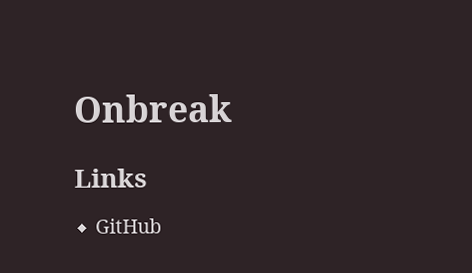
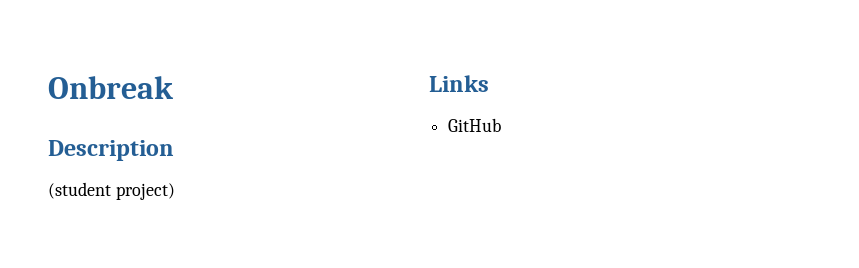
+ Description
+ (student project)

